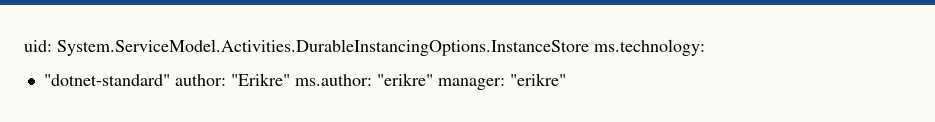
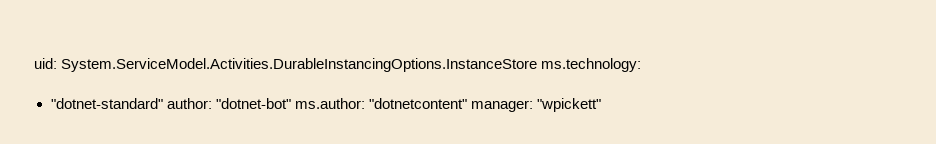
- "dotnet-standard" author: "Erikre" ms.author: "erikre" manager: "erikre"
+ "dotnet-standard" author: "dotnet-bot" ms.author: "dotnetcontent" manager: "wpickett"

